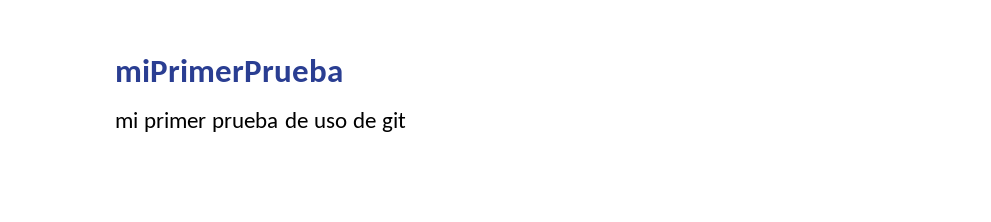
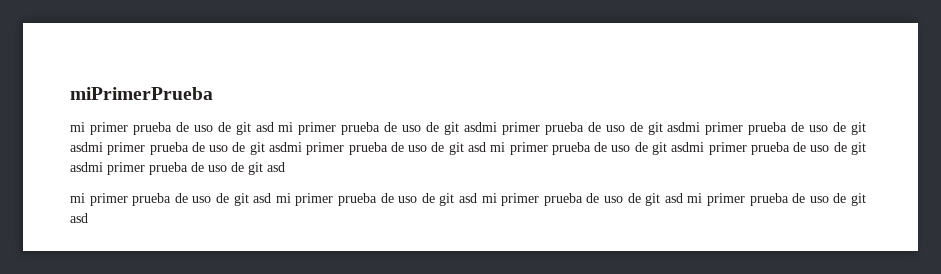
- mi primer prueba de uso de git
+ mi primer prueba de uso de git asd mi primer prueba de uso de git asdmi primer prueba de uso de git asdmi primer prueba de uso de git asdmi primer prueba de uso de git asdmi primer prueba de uso de git asd mi primer prueba de uso de git asdmi primer prueba de uso de git asdmi primer prueba de uso de git asd
+ mi primer prueba de uso de git asd mi primer prueba de uso de git asd mi primer prueba de uso de git asd mi primer prueba de uso de git asd

